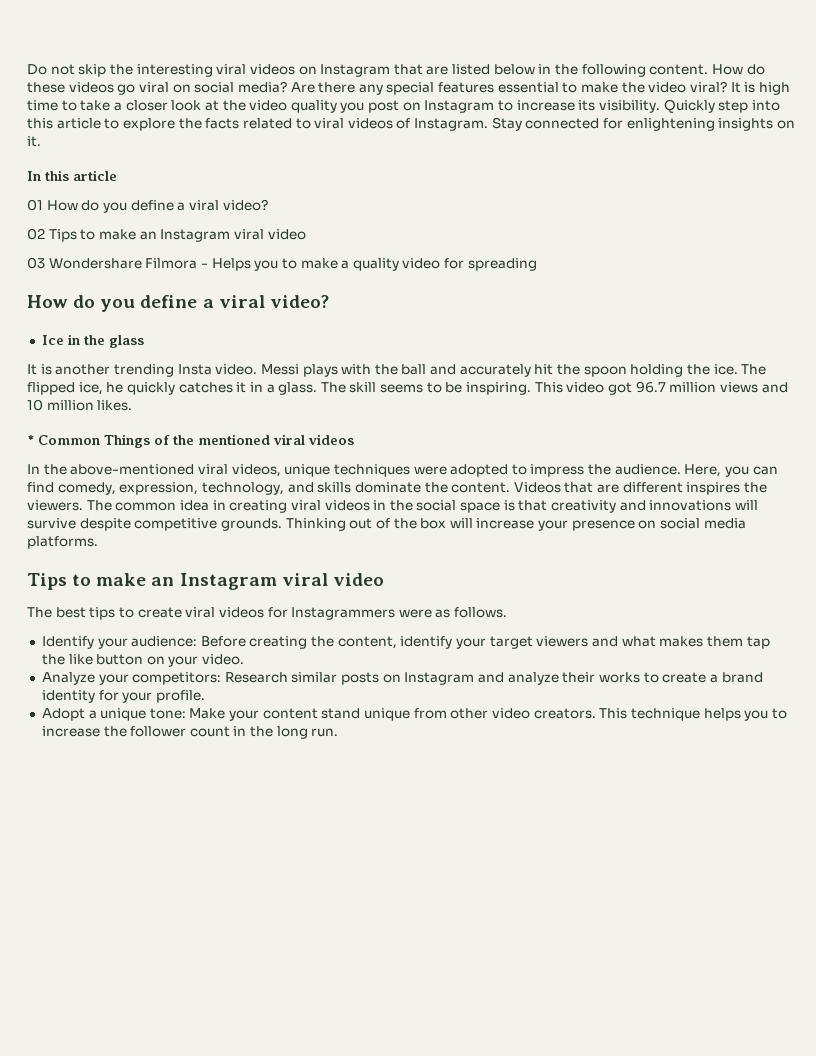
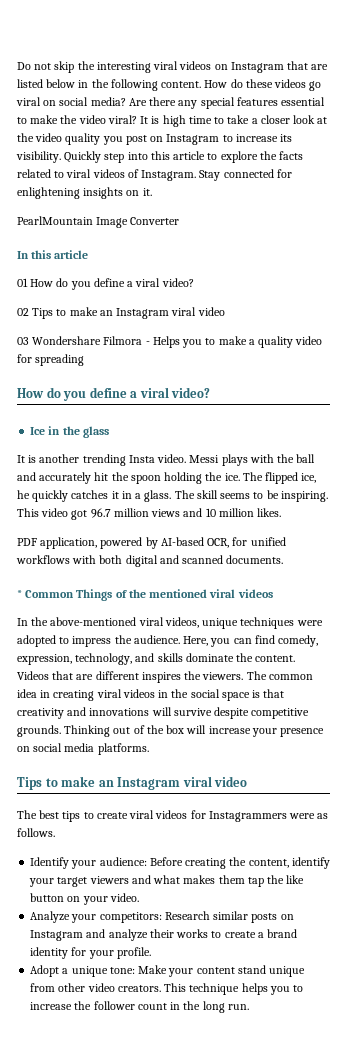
+ PearlMountain Image Converter
+ PDF application, powered by AI-based OCR, for unified workflows with both digital and scanned documents.

